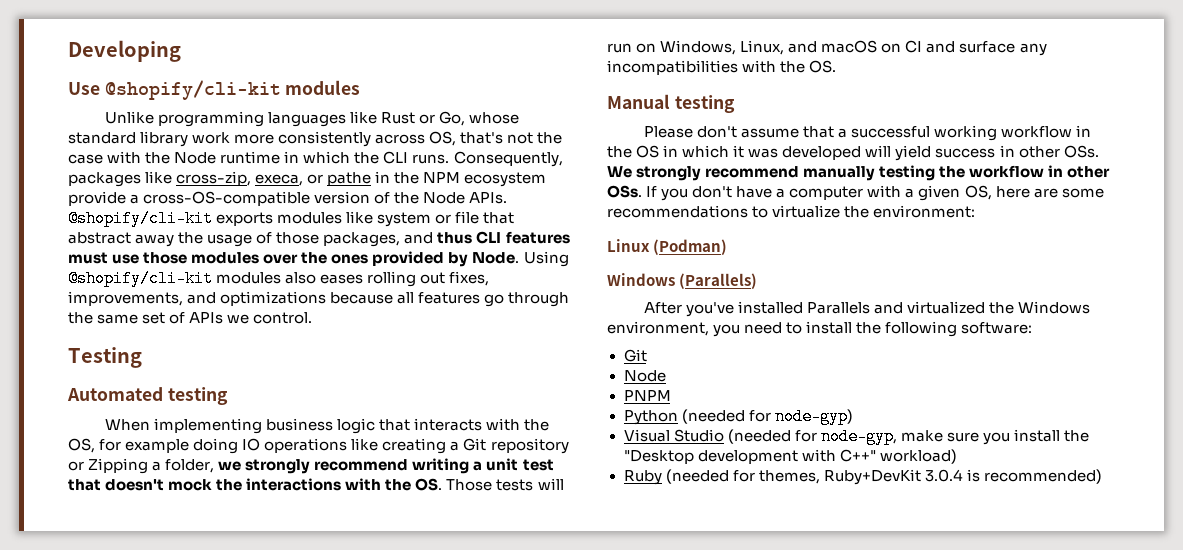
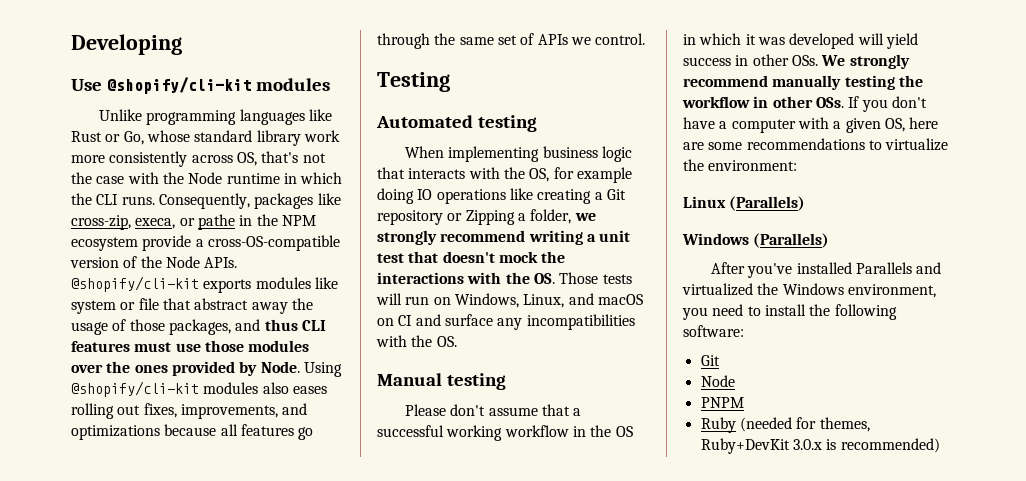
- Linux (Podman)
+ Linux (Parallels)
- Python (needed for node-gyp)
- Visual Studio (needed for node-gyp, make sure you install the "Desktop development with C++" workload)
- Ruby (needed for themes, Ruby+DevKit 3.0.4 is recommended)
+ Ruby (needed for themes, Ruby+DevKit 3.0.x is recommended)

